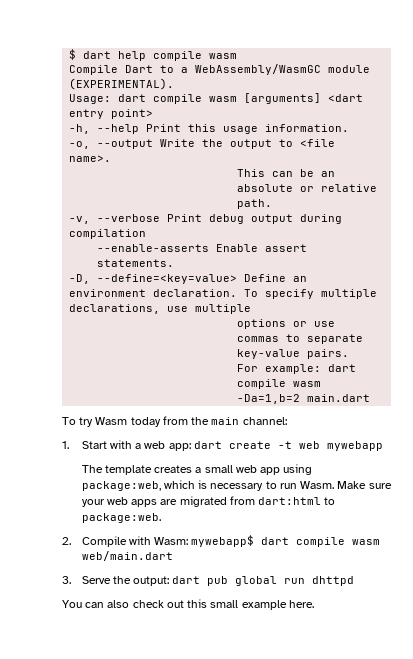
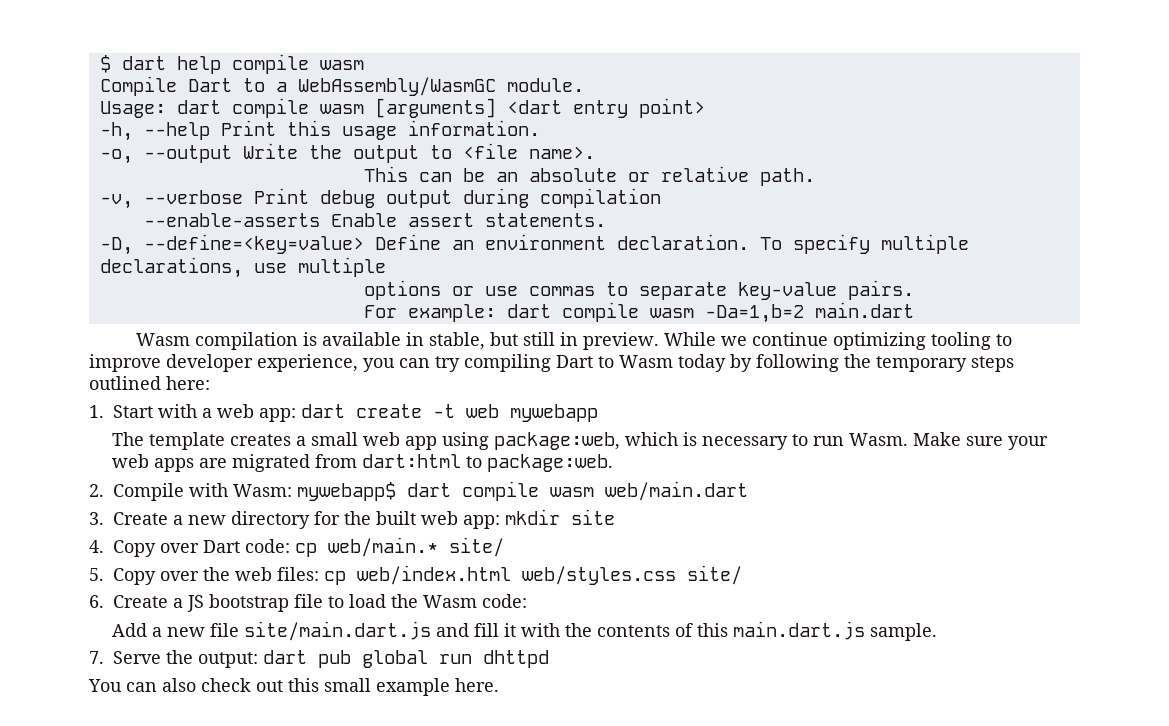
- Compile Dart to a WebAssembly/WasmGC module (EXPERIMENTAL).
+ Compile Dart to a WebAssembly/WasmGC module.
- To try Wasm today from the main channel:
+ Wasm compilation is available in stable, but still in preview. While we continue optimizing tooling to improve developer experience, you can try compiling Dart to Wasm today by following the temporary steps outlined here:
- 3. Serve the output: dart pub global run dhttpd
+ 3. Create a new directory for the built web app: mkdir site
+ 4. Copy over Dart code: cp web/main.* site/
+ 5. Copy over the web files: cp web/index.html web/styles.css site/
+ 6. Create a JS bootstrap file to load the Wasm code:
+ Add a new file site/main.dart.js and fill it with the contents of this main.dart.js sample.
+ 7. Serve the output: dart pub global run dhttpd

